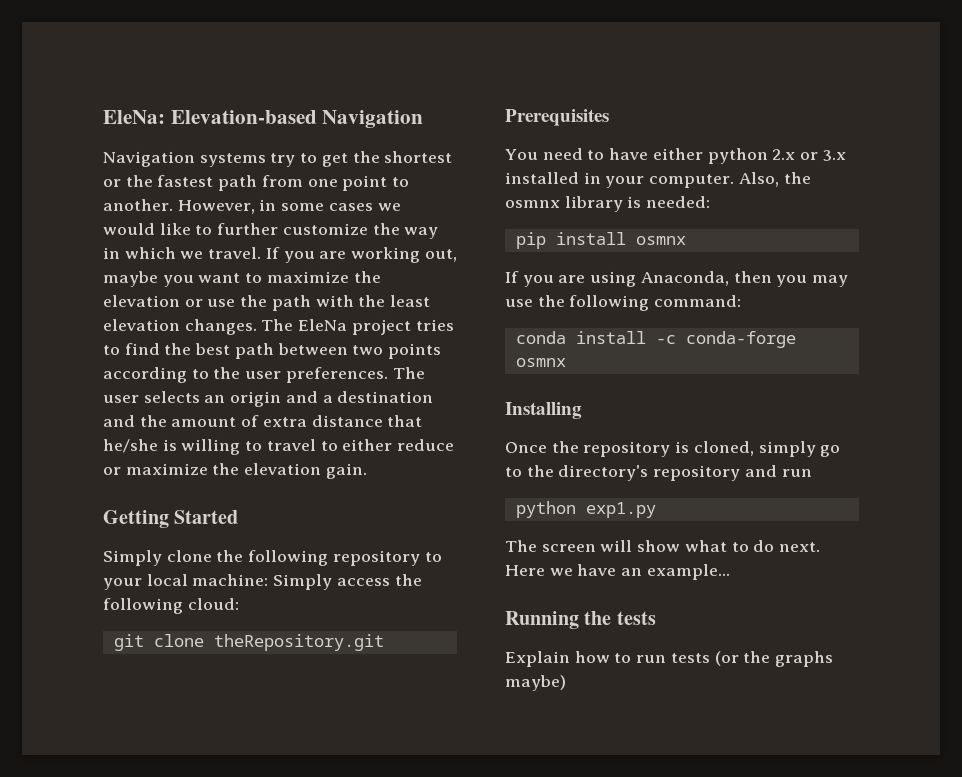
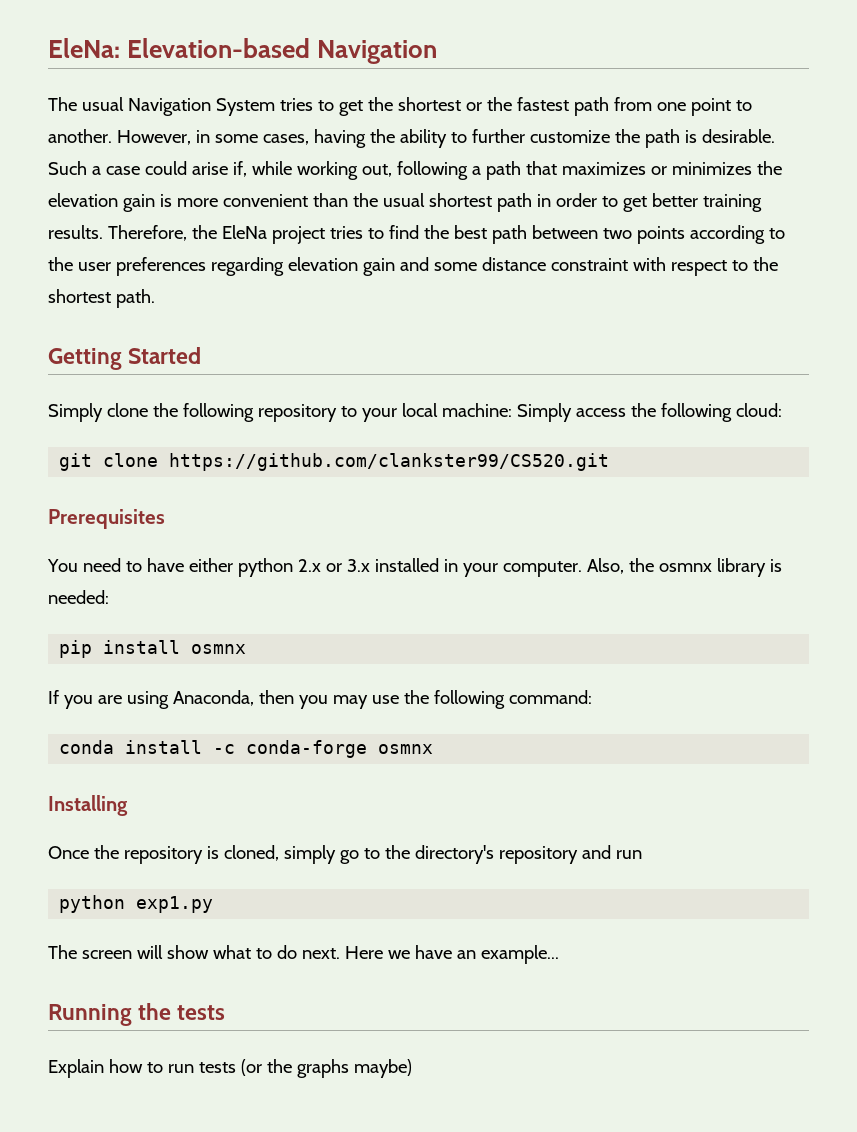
- Navigation systems try to get the shortest or the fastest path from one point to another.
+ The usual Navigation System tries to get the shortest or the fastest path from one point to another.
- However, in some cases we would like to further customize the way in which we travel. If you are working out, maybe you want to maximize the elevation or use the path with the least elevation changes. The EleNa project tries to find the best path between two points according to the user preferences. The user selects an origin and a destination and the amount of extra distance that he/she is willing to travel to either reduce or maximize the elevation gain.
+ However, in some cases, having the ability to further customize the path is desirable. Such a case could arise if, while working out, following a path that maximizes or minimizes the elevation gain is more convenient than the usual shortest path in order to get better training results. Therefore, the EleNa project tries to find the best path between two points according to the user preferences regarding elevation gain and some distance constraint with respect to the shortest path.
- git clone theRepository.git
+ git clone https://github.com/clankster99/CS520.git

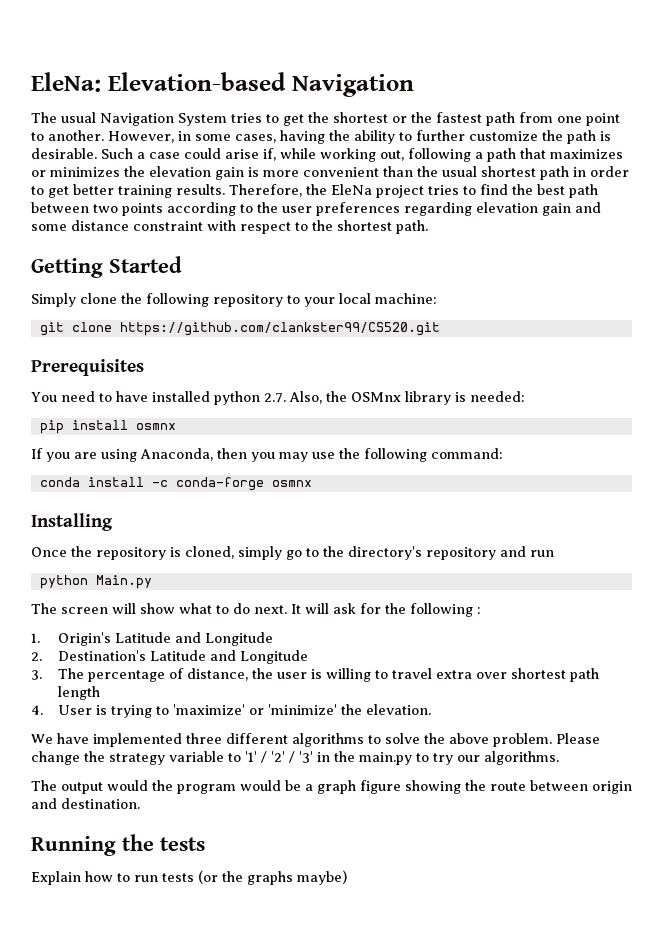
- Simply clone the following repository to your local machine: Simply access the following cloud:
+ Simply clone the following repository to your local machine:
- You need to have either python 2.x or 3.x installed in your computer. Also, the osmnx library is needed:
+ You need to have installed python 2.7. Also, the OSMnx library is needed:
- python exp1.py
+ python Main.py
- Here we have an example...
+ It will ask for the following :
+ 1. Origin's Latitude and Longitude
+ 2. Destination's Latitude and Longitude
+ 3. The percentage of distance, the user is willing to travel extra over shortest path length
+ 4. User is trying to 'maximize' or 'minimize' the elevation.
+ We have implemented three different algorithms to solve the above problem. Please change the strategy variable to '1' / '2' / '3' in the main.py to try our algorithms.
+ The output would the program would be a graph figure showing the route between origin and destination.

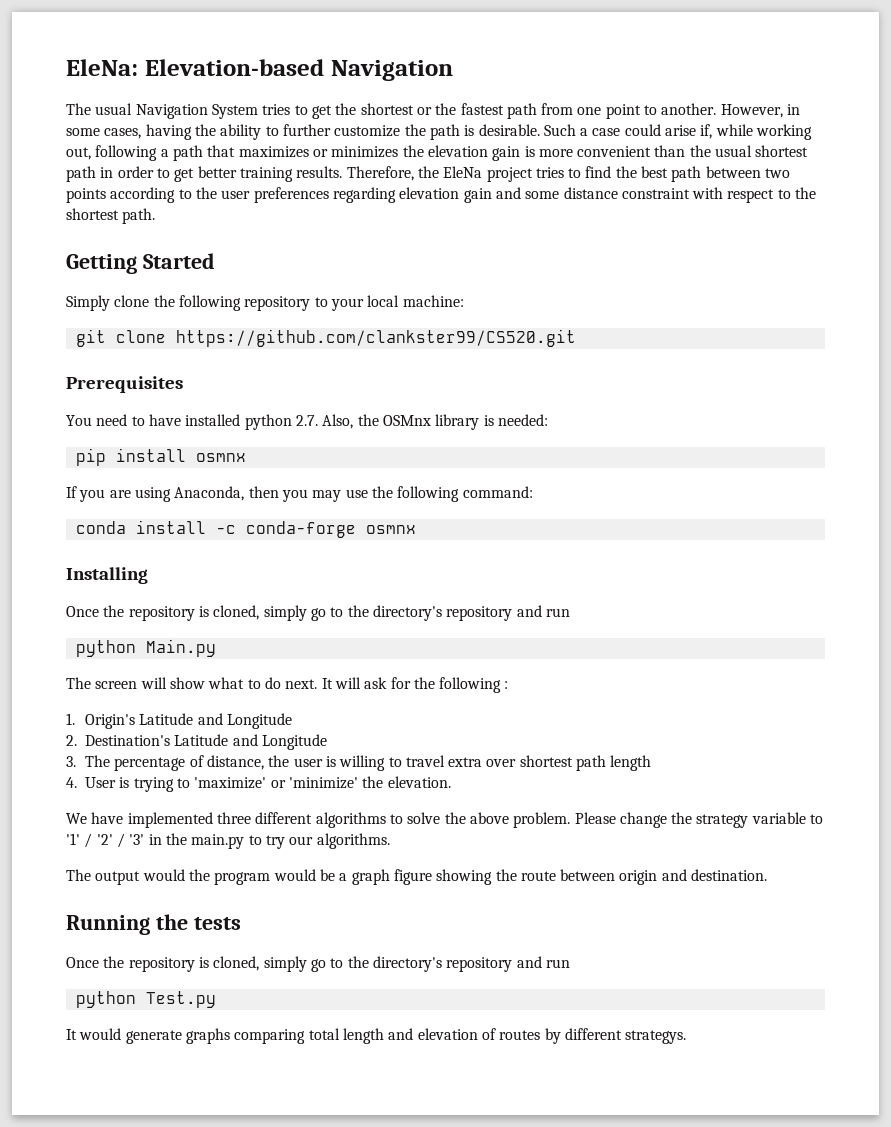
  Running the tests
- Explain how to run tests (or the graphs maybe)
+ Once the repository is cloned, simply go to the directory's repository and run
+ python Test.py
+ It would generate graphs comparing total length and elevation of routes by different strategys.

